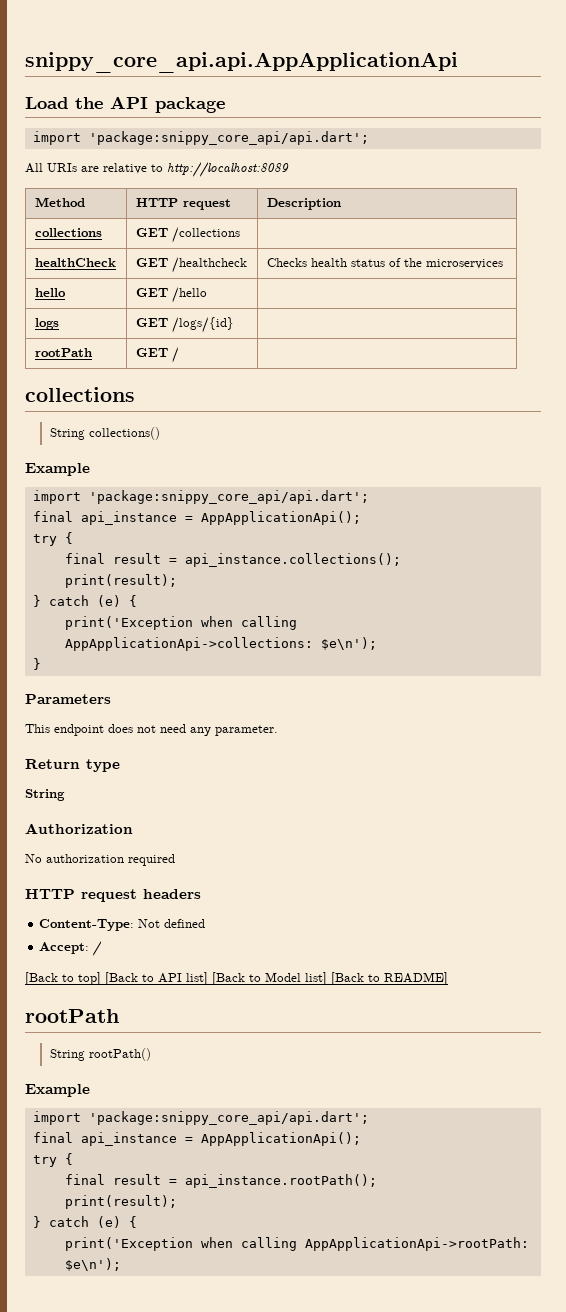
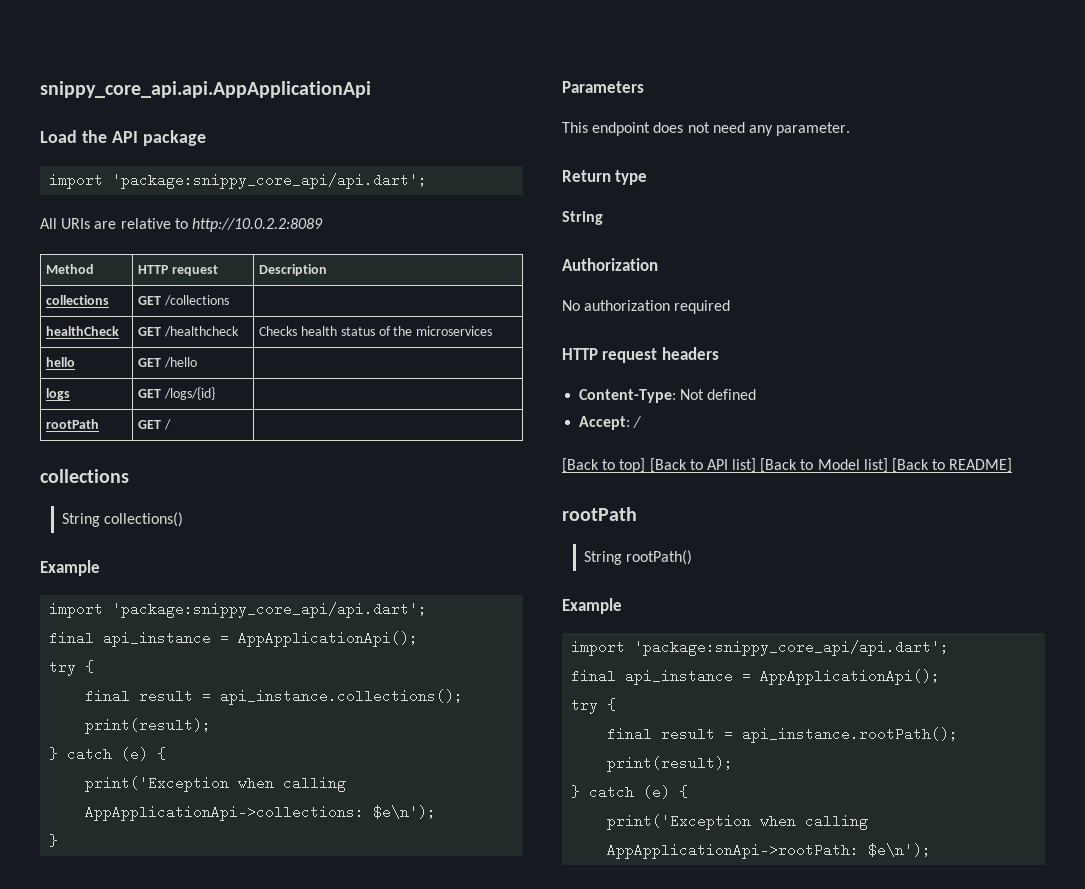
- All URIs are relative to http://localhost:8089
+ All URIs are relative to http://10.0.2.2:8089

